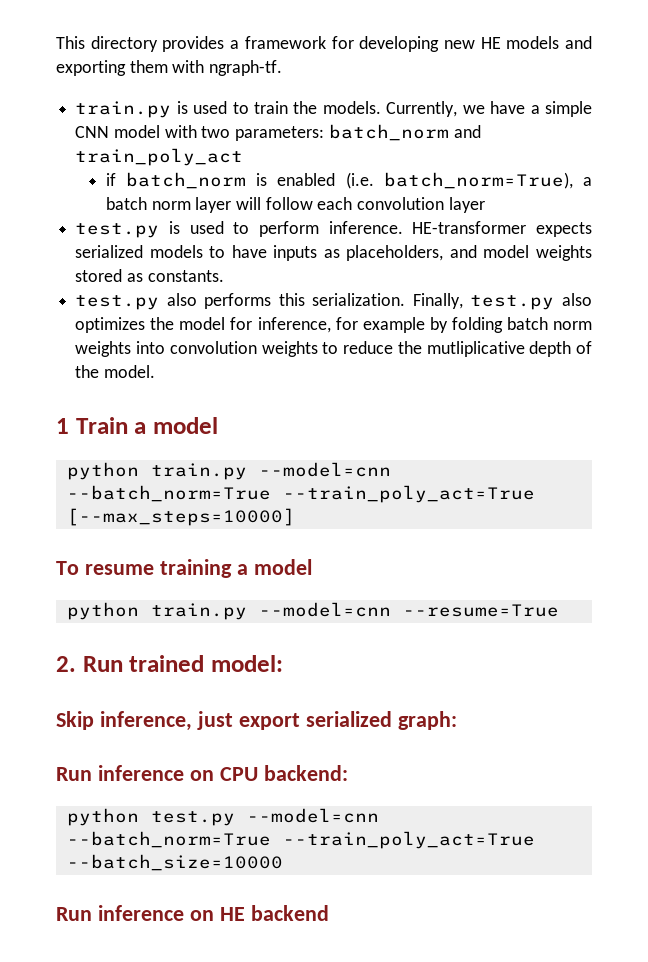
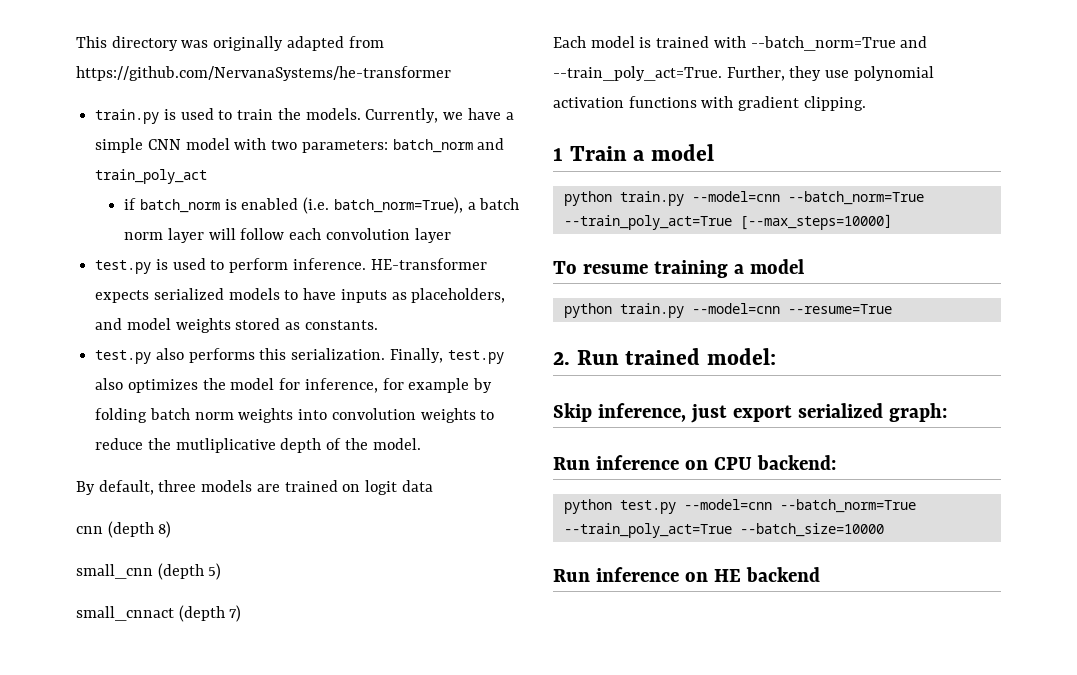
- This directory provides a framework for developing new HE models and exporting them with ngraph-tf.
+ This directory was originally adapted from https://github.com/NervanaSystems/he-transformer
+ By default, three models are trained on logit data
+ cnn (depth 8)
+ small_cnn (depth 5)
+ small_cnnact (depth 7)
+ Each model is trained with --batch_norm=True and --train_poly_act=True. Further, they use polynomial activation functions with gradient clipping.

